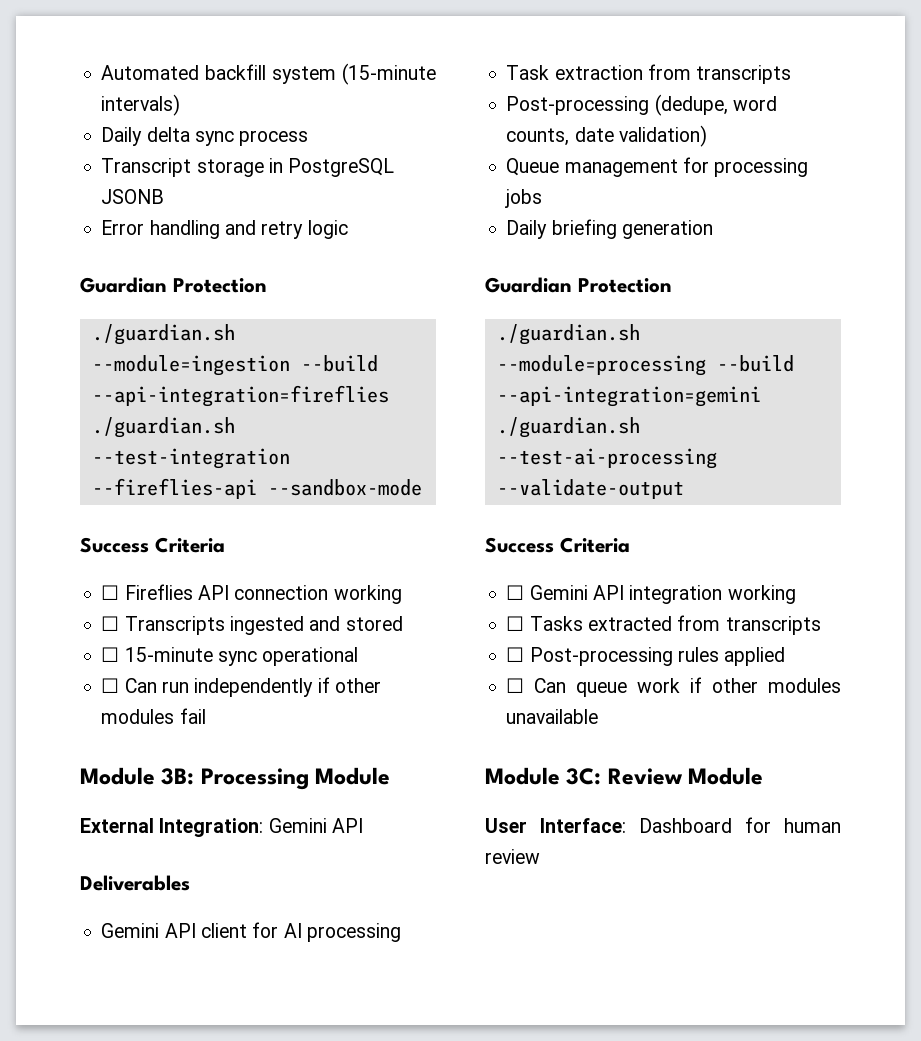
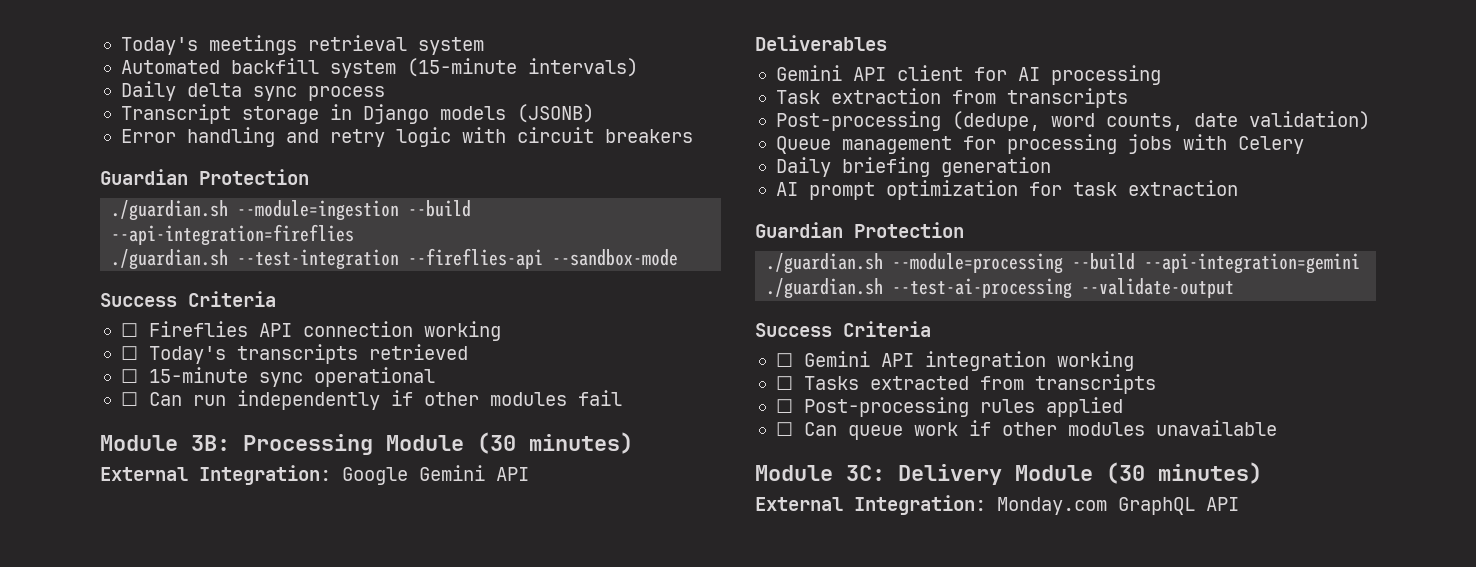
+ Today's meetings retrieval system
- Transcript storage in PostgreSQL JSONB
+ Transcript storage in Django models (JSONB)
- Error handling and retry logic
+ Error handling and retry logic with circuit breakers
- ☐ Transcripts ingested and stored
+ ☐ Today's transcripts retrieved
- Module 3B: Processing Module
- External Integration: Gemini API
+ Module 3B: Processing Module (30 minutes)
+ External Integration: Google Gemini API
- Queue management for processing jobs
+ Queue management for processing jobs with Celery
+ AI prompt optimization for task extraction
- Module 3C: Review Module
- User Interface: Dashboard for human review
+ Module 3C: Delivery Module (30 minutes)
+ External Integration: Monday.com GraphQL API

